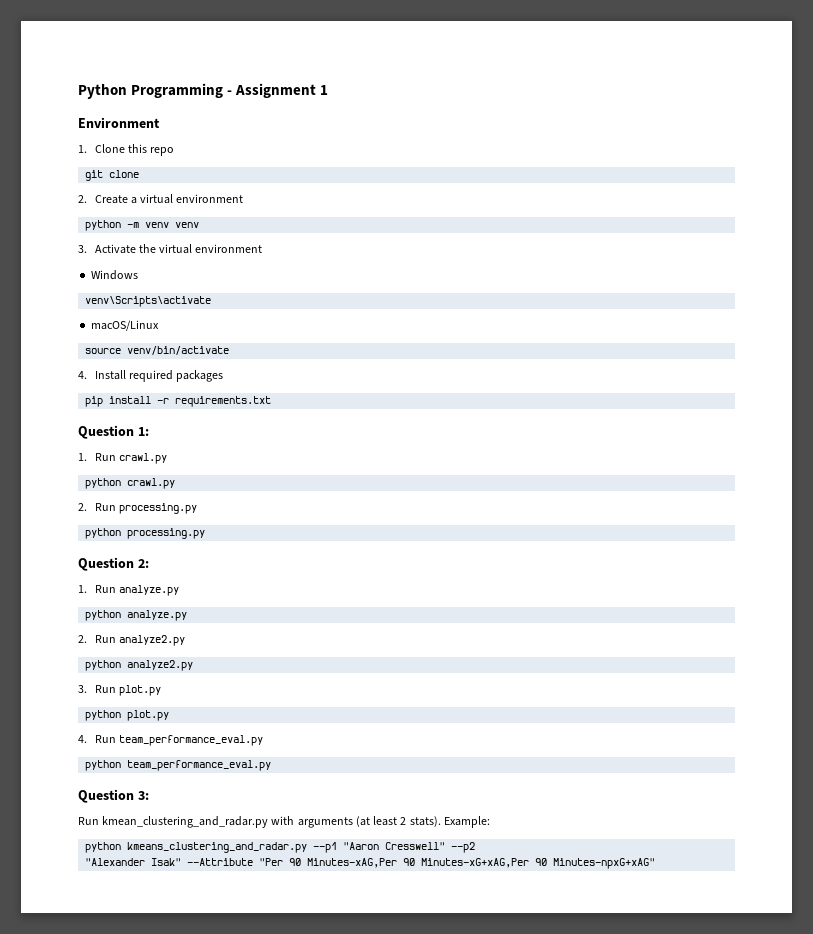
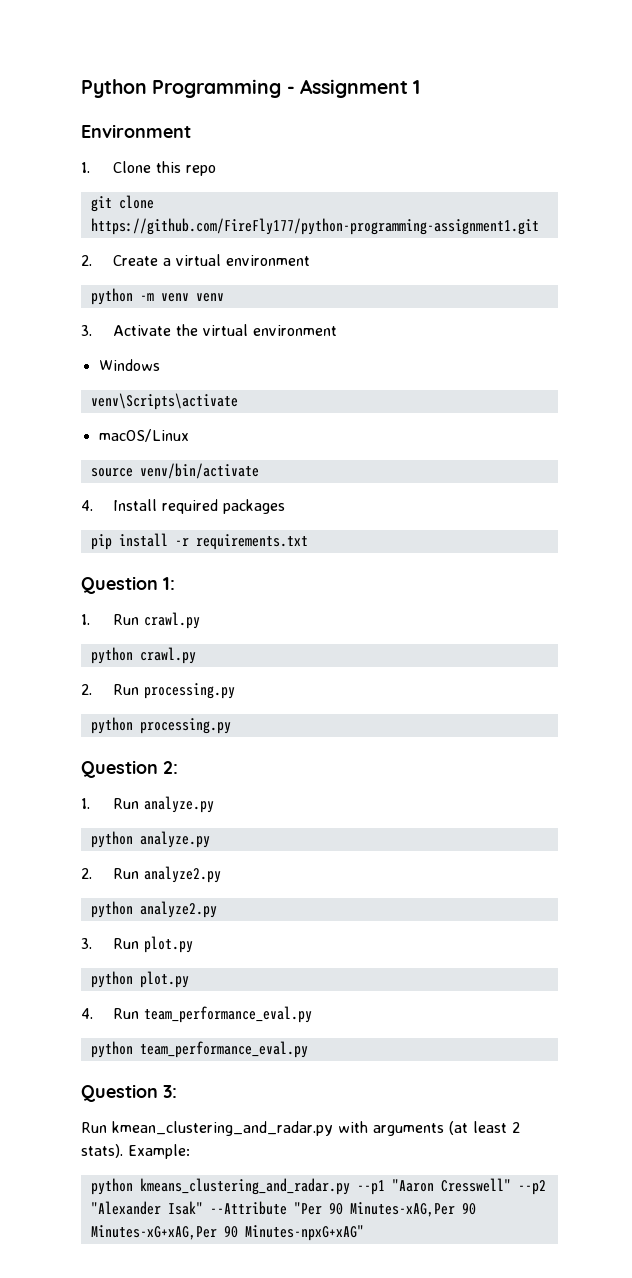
- git clone
+ git clone https://github.com/FireFly177/python-programming-assignment1.git

